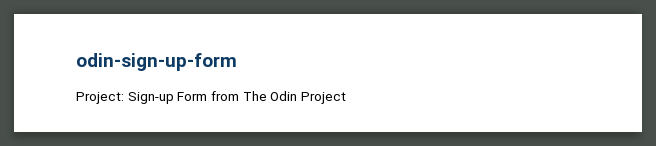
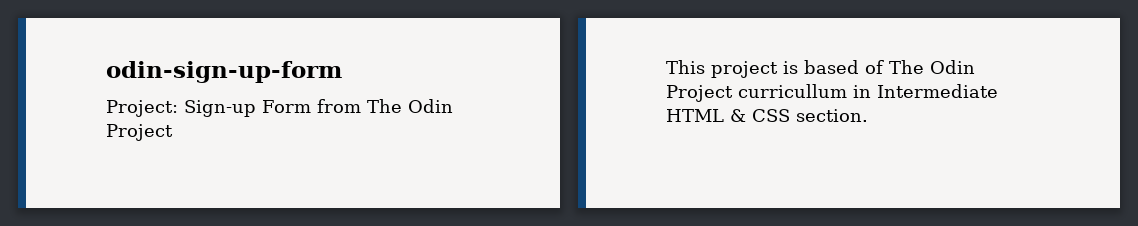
+ This project is based of The Odin Project curricullum in Intermediate HTML & CSS section.

